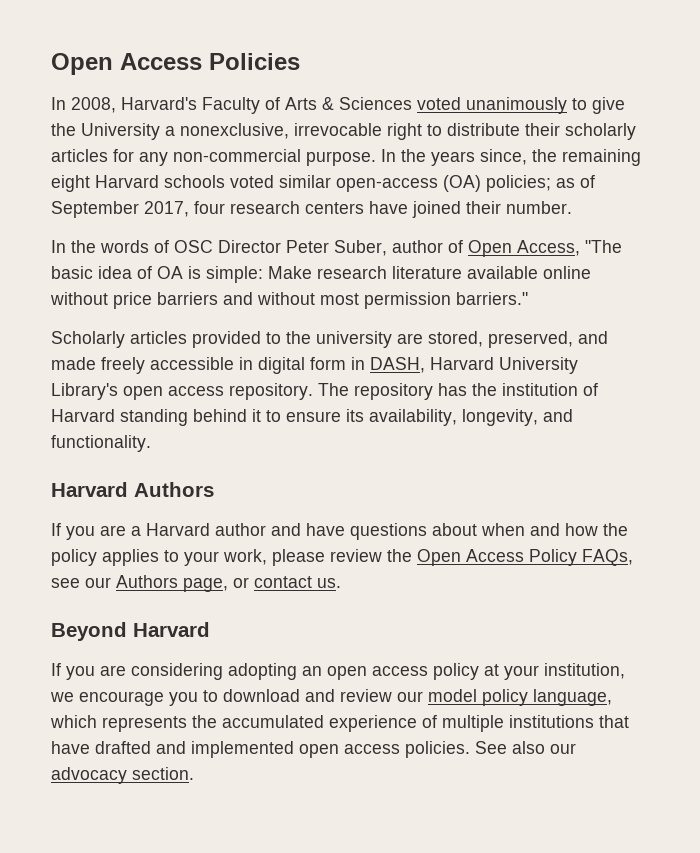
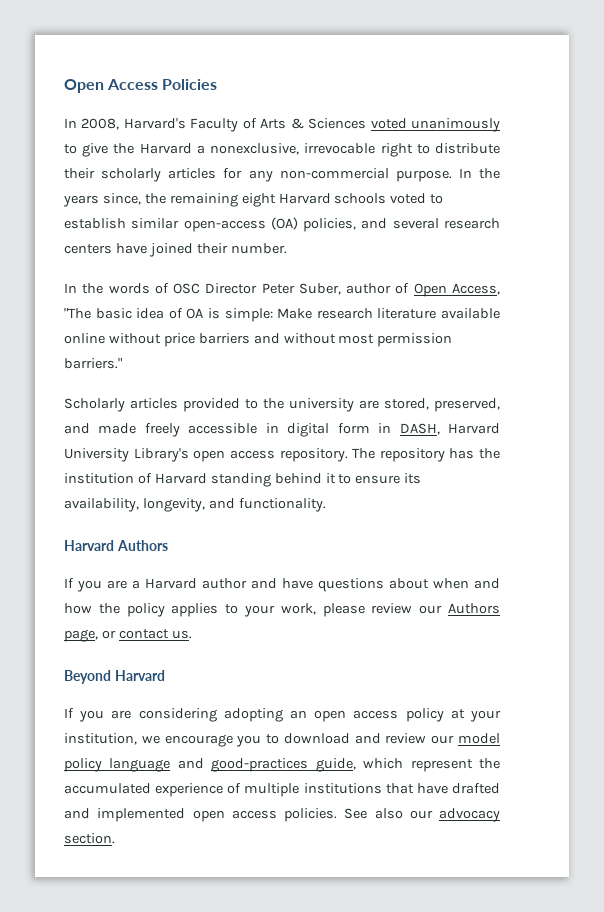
- In 2008, Harvard's Faculty of Arts & Sciences voted unanimously to give the University a nonexclusive, irrevocable right to distribute their scholarly articles for any non-commercial purpose.
+ In 2008, Harvard's Faculty of Arts & Sciences voted unanimously to give the Harvard a nonexclusive, irrevocable right to distribute their scholarly articles for any non-commercial purpose.
- In the years since, the remaining eight Harvard schools voted similar open-access (OA) policies; as of September 2017, four research centers have joined their number.
+ In the years since, the remaining eight Harvard schools voted to establish similar open-access (OA) policies, and several research centers have joined their number.
- If you are a Harvard author and have questions about when and how the policy applies to your work, please review the Open Access Policy FAQs, see our Authors page, or contact us.
+ If you are a Harvard author and have questions about when and how the policy applies to your work, please review our Authors page, or contact us.
- If you are considering adopting an open access policy at your institution, we encourage you to download and review our model policy language, which represents the accumulated experience of multiple institutions that have drafted and implemented open access policies.
+ If you are considering adopting an open access policy at your institution, we encourage you to download and review our model policy language and good-practices guide, which represent the accumulated experience of multiple institutions that have drafted and implemented open access policies.

